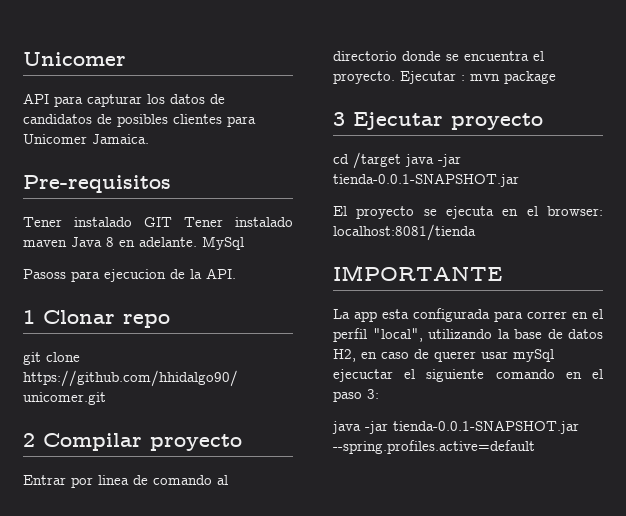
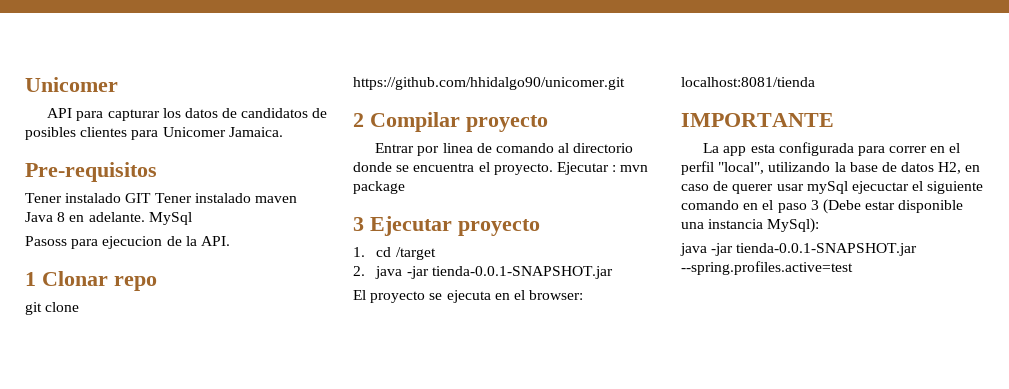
- cd /target java -jar tienda-0.0.1-SNAPSHOT.jar
+ 1. cd /target
+ 2. java -jar tienda-0.0.1-SNAPSHOT.jar
- La app esta configurada para correr en el perfil "local", utilizando la base de datos H2, en caso de querer usar mySql ejecuctar el siguiente comando en el paso 3:
- java -jar tienda-0.0.1-SNAPSHOT.jar --spring.profiles.active=default
+ La app esta configurada para correr en el perfil "local", utilizando la base de datos H2, en caso de querer usar mySql ejecuctar el siguiente comando en el paso 3 (Debe estar disponible una instancia MySql):
+ java -jar tienda-0.0.1-SNAPSHOT.jar --spring.profiles.active=test

